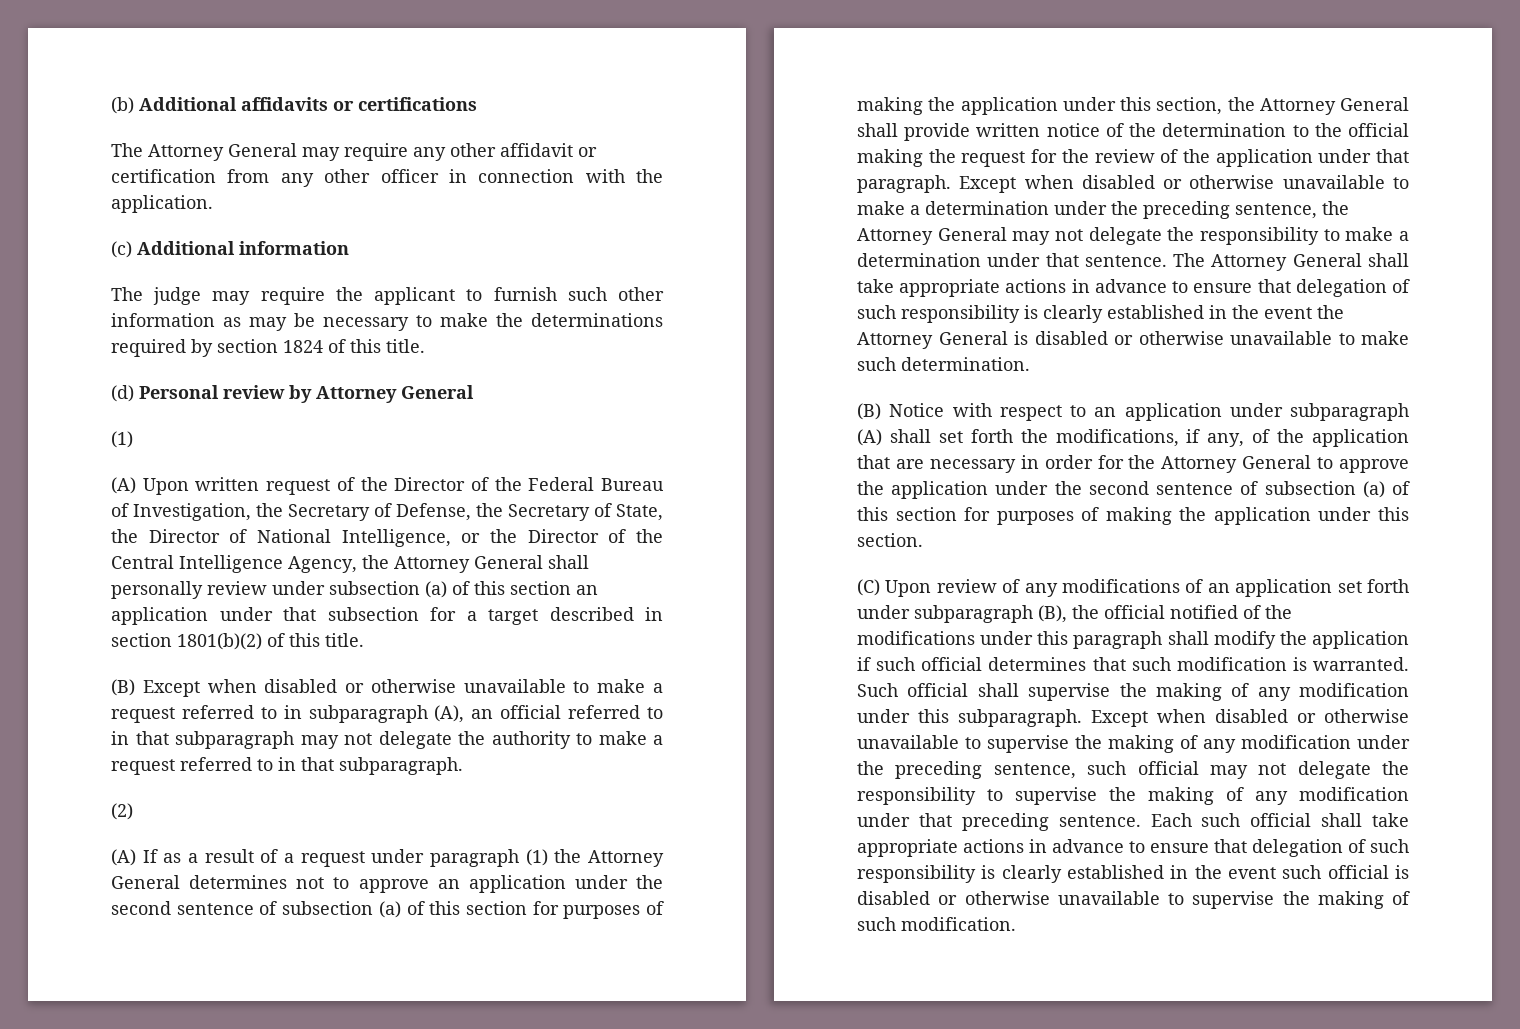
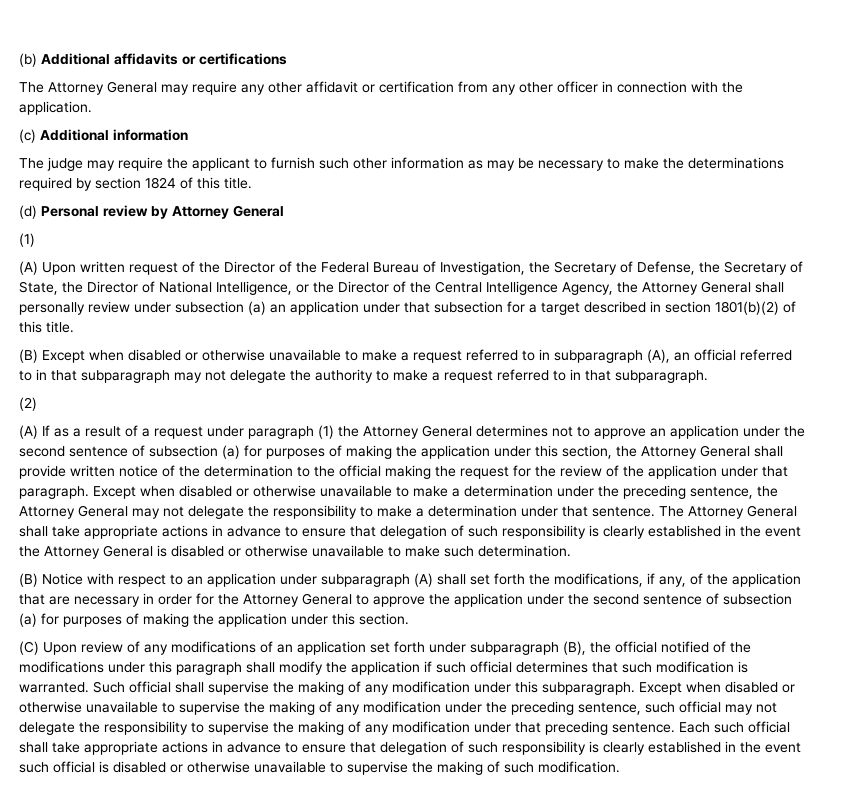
- (A) Upon written request of the Director of the Federal Bureau of Investigation, the Secretary of Defense, the Secretary of State, the Director of National Intelligence, or the Director of the Central Intelligence Agency, the Attorney General shall personally review under subsection (a) of this section an application under that subsection for a target described in section 1801(b)(2) of this title.
+ (A) Upon written request of the Director of the Federal Bureau of Investigation, the Secretary of Defense, the Secretary of State, the Director of National Intelligence, or the Director of the Central Intelligence Agency, the Attorney General shall personally review under subsection (a) an application under that subsection for a target described in section 1801(b)(2) of this title.
- (A) If as a result of a request under paragraph (1) the Attorney General determines not to approve an application under the second sentence of subsection (a) of this section for purposes of making the application under this section, the Attorney General shall provide written notice of the determination to the official making the request for the review of the application under that paragraph.
+ (A) If as a result of a request under paragraph (1) the Attorney General determines not to approve an application under the second sentence of subsection (a) for purposes of making the application under this section, the Attorney General shall provide written notice of the determination to the official making the request for the review of the application under that paragraph.
- (B) Notice with respect to an application under subparagraph (A) shall set forth the modifications, if any, of the application that are necessary in order for the Attorney General to approve the application under the second sentence of subsection (a) of this section for purposes of making the application under this section.
+ (B) Notice with respect to an application under subparagraph (A) shall set forth the modifications, if any, of the application that are necessary in order for the Attorney General to approve the application under the second sentence of subsection (a) for purposes of making the application under this section.

